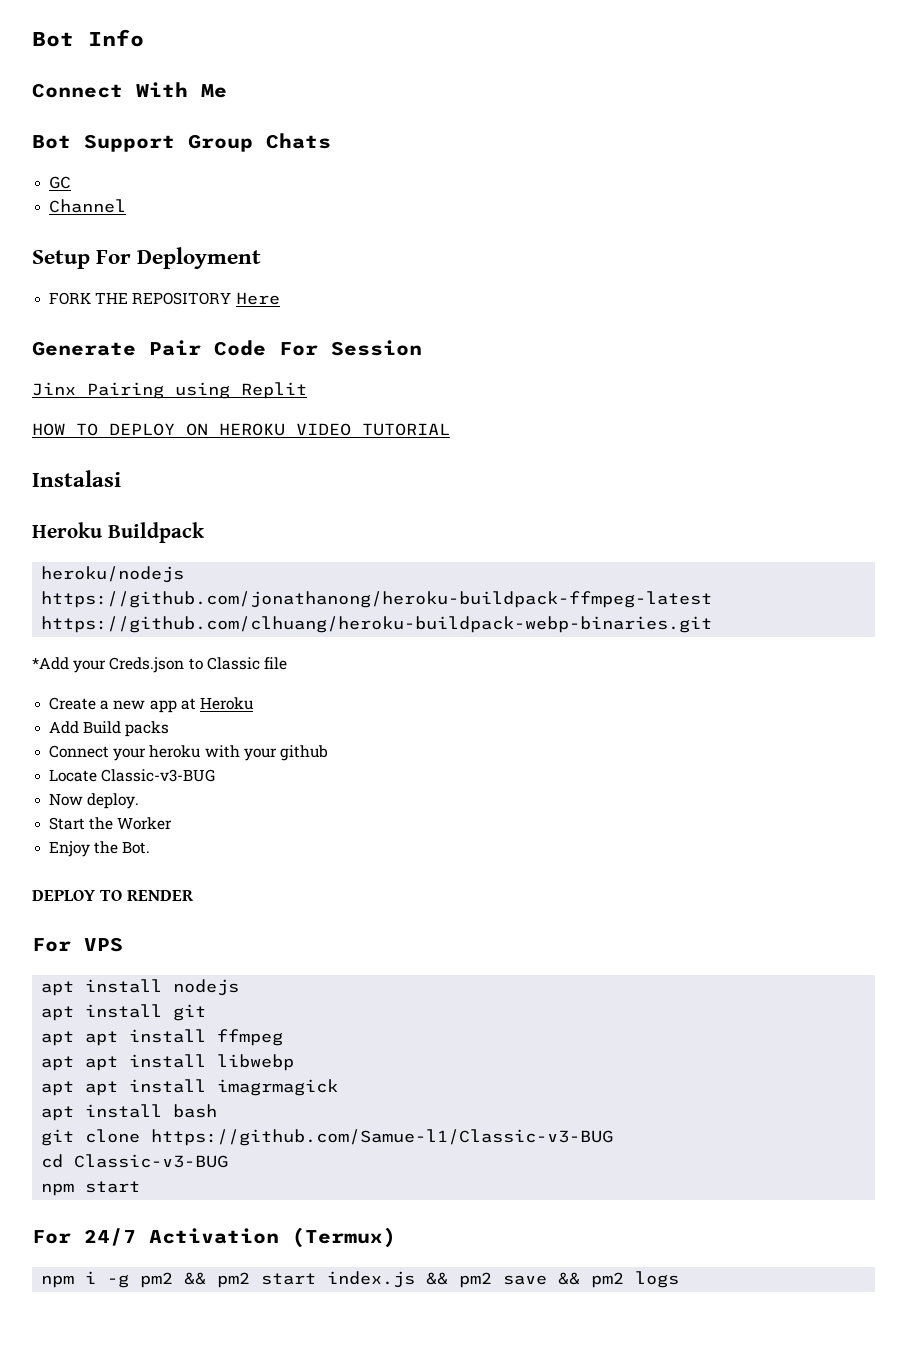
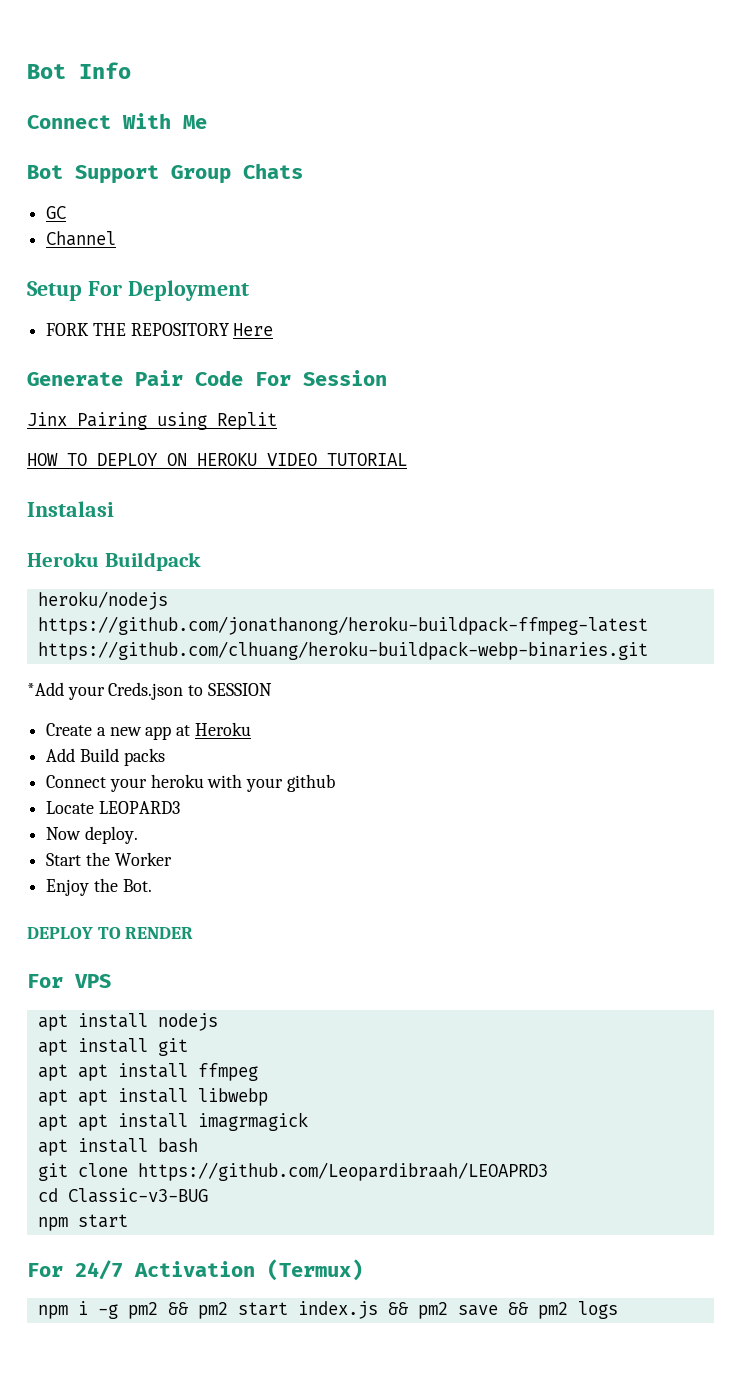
- *Add your Creds.json to Classic file
+ *Add your Creds.json to SESSION
- Locate Classic-v3-BUG
+ Locate LEOPARD3
- git clone https://github.com/Samue-l1/Classic-v3-BUG
+ git clone https://github.com/Leopardibraah/LEOAPRD3

